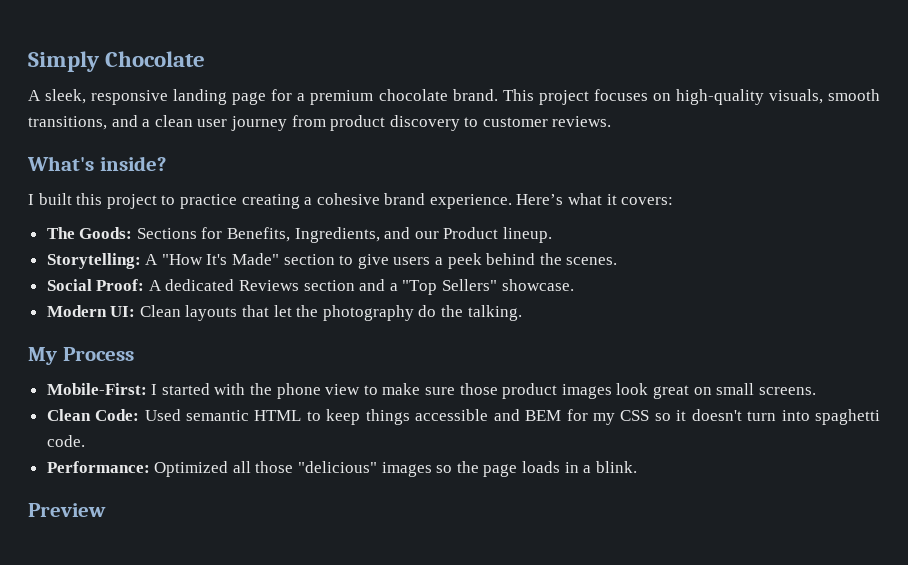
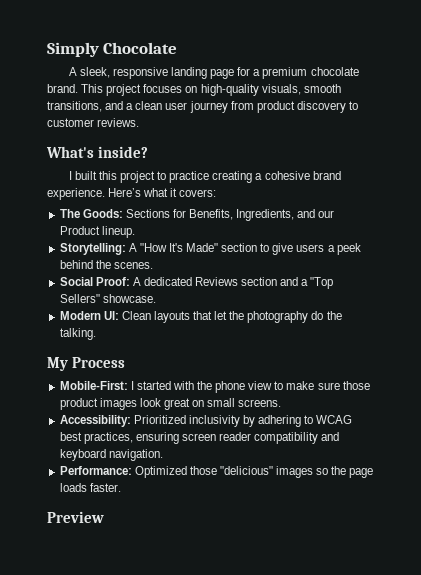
- Clean Code: Used semantic HTML to keep things accessible and BEM for my CSS so it doesn't turn into spaghetti code.
+ Accessibility: Prioritized inclusivity by adhering to WCAG best practices, ensuring screen reader compatibility and keyboard navigation.
- Performance: Optimized all those "delicious" images so the page loads in a blink.
+ Performance: Optimized those "delicious" images so the page loads faster.

